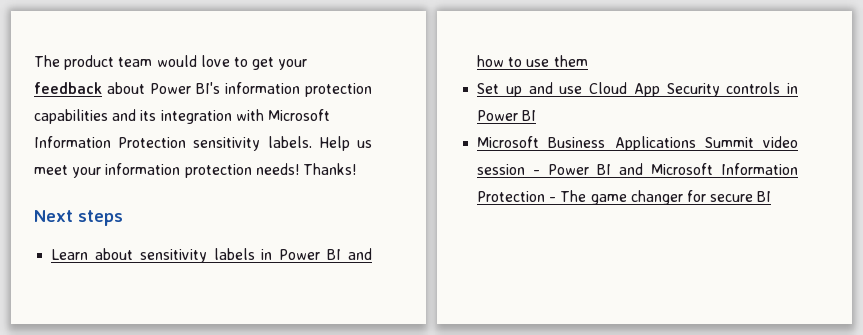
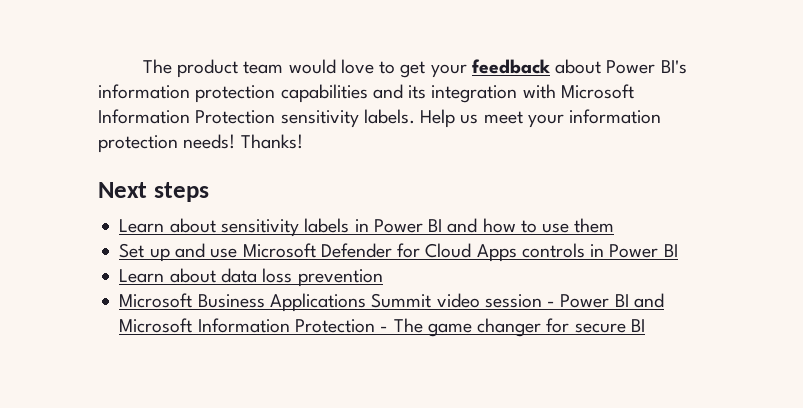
- Set up and use Cloud App Security controls in Power BI
+ Set up and use Microsoft Defender for Cloud Apps controls in Power BI
+ Learn about data loss prevention

